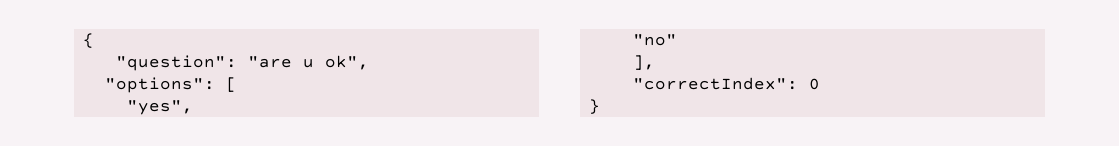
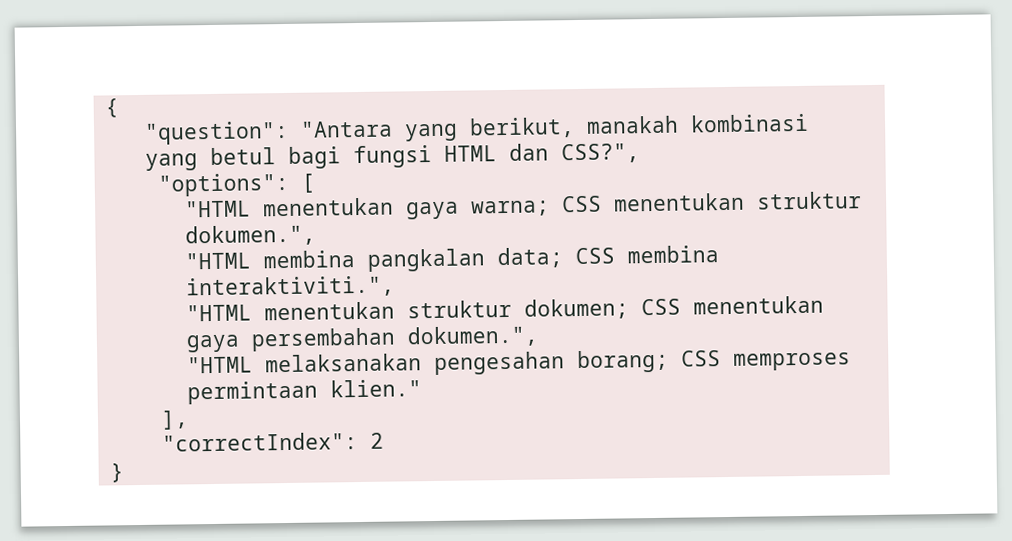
- "question": "are u ok",
+ "question": "Antara yang berikut, manakah kombinasi yang betul bagi fungsi HTML dan CSS?",
  "options": [
- "yes",
- "no"
+ "HTML menentukan gaya warna; CSS menentukan struktur dokumen.",
+ "HTML membina pangkalan data; CSS membina interaktiviti.",
+ "HTML menentukan struktur dokumen; CSS menentukan gaya persembahan dokumen.",
+ "HTML melaksanakan pengesahan borang; CSS memproses permintaan klien."
- "correctIndex": 0
+ "correctIndex": 2

